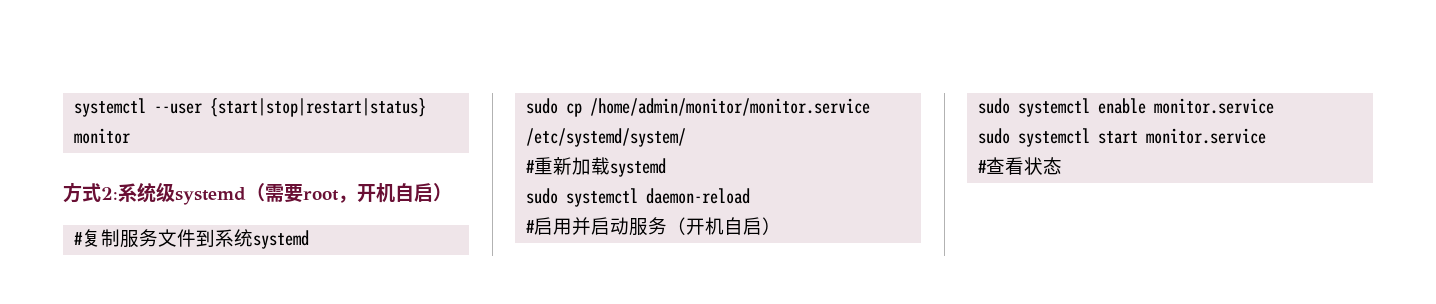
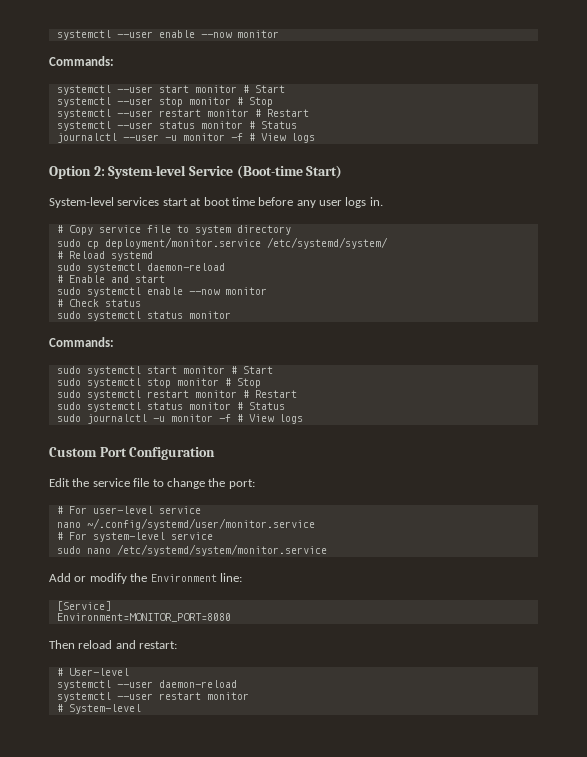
- systemctl --user {start|stop|restart|status} monitor
- 方式2:系统级systemd（需要root，开机自启）
- #复制服务文件到系统systemd
+ systemctl --user enable --now monitor
+ Commands:
+ systemctl --user start monitor # Start
+ systemctl --user stop monitor # Stop
+ systemctl --user restart monitor # Restart
+ systemctl --user status monitor # Status
+ journalctl --user -u monitor -f # View logs
+ Option 2: System-level Service (Boot-time Start)
+ System-level services start at boot time before any user logs in.
+ # Copy service file to system directory
- sudo cp /home/admin/monitor/monitor.service /etc/systemd/system/
+ sudo cp deployment/monitor.service /etc/systemd/system/
- #重新加载systemd
+ # Reload systemd
- #启用并启动服务（开机自启）
- sudo systemctl enable monitor.service
- sudo systemctl start monitor.service
- #查看状态
+ # Enable and start
+ sudo systemctl enable --now monitor
+ # Check status
+ sudo systemctl status monitor
+ Commands:
+ sudo systemctl start monitor # Start
+ sudo systemctl stop monitor # Stop
+ sudo systemctl restart monitor # Restart
+ sudo systemctl status monitor # Status
+ sudo journalctl -u monitor -f # View logs
+ Custom Port Configuration
+ Edit the service file to change the port:
+ # For user-level service
+ nano ~/.config/systemd/user/monitor.service
+ # For system-level service
+ sudo nano /etc/systemd/system/monitor.service
+ Add or modify the Environment line:
+ [Service]
+ Environment=MONITOR_PORT=8080
+ Then reload and restart:
+ # User-level
+ systemctl --user daemon-reload
+ systemctl --user restart monitor
+ # System-level

